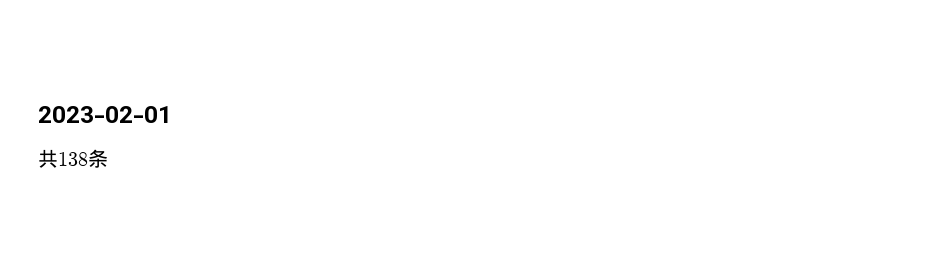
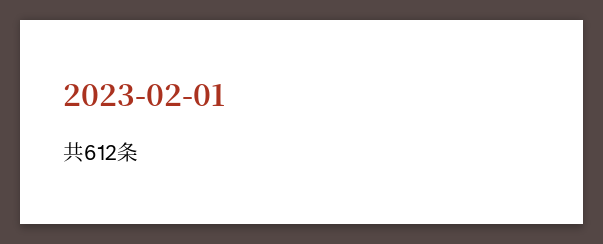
- 共138条
+ 共612条

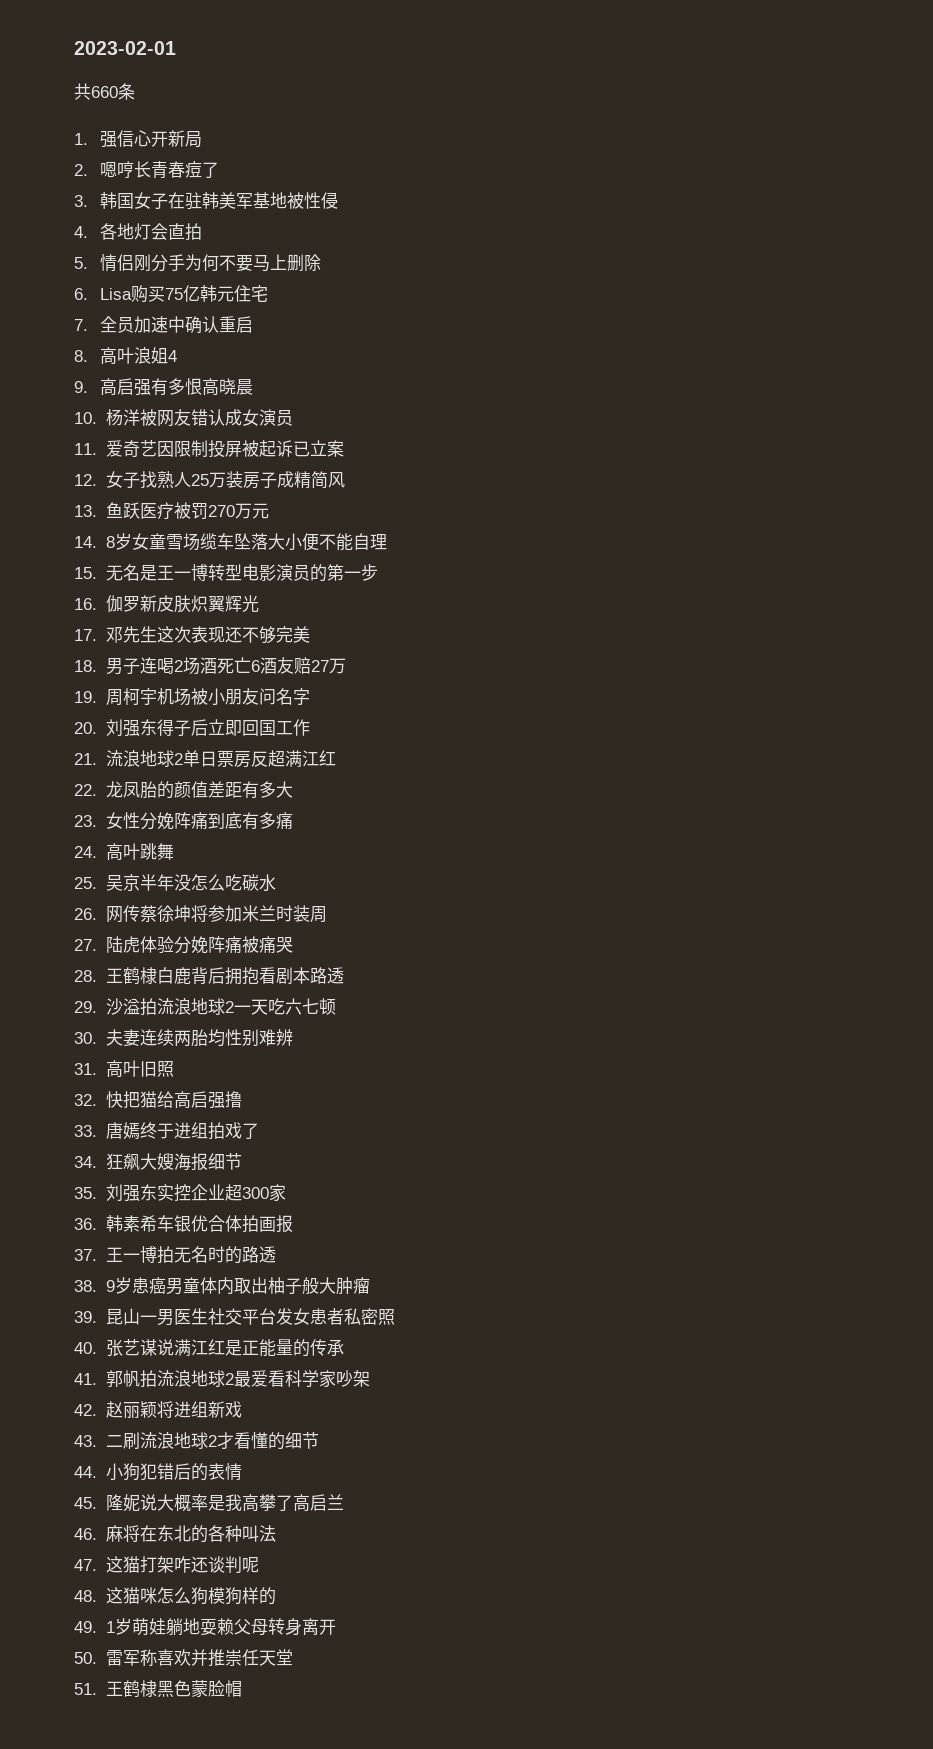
- 共612条
+ 共660条
+ 1.强信心开新局
+ 2.嗯哼长青春痘了
+ 3.韩国女子在驻韩美军基地被性侵
+ 4.各地灯会直拍
+ 5.情侣刚分手为何不要马上删除
+ 6. Lisa购买75亿韩元住宅
+ 7.全员加速中确认重启
+ 8.高叶浪姐4
+ 9.高启强有多恨高晓晨
+ 10.杨洋被网友错认成女演员
+ 11.爱奇艺因限制投屏被起诉已立案
+ 12.女子找熟人25万装房子成精简风
+ 13.鱼跃医疗被罚270万元
+ 14. 8岁女童雪场缆车坠落大小便不能自理
+ 15.无名是王一博转型电影演员的第一步
+ 16.伽罗新皮肤炽翼辉光
+ 17.邓先生这次表现还不够完美
+ 18.男子连喝2场酒死亡6酒友赔27万
+ 19.周柯宇机场被小朋友问名字
+ 20.刘强东得子后立即回国工作
+ 21.流浪地球2单日票房反超满江红
+ 22.龙凤胎的颜值差距有多大
+ 23.女性分娩阵痛到底有多痛
+ 24.高叶跳舞
+ 25.吴京半年没怎么吃碳水
+ 26.网传蔡徐坤将参加米兰时装周
+ 27.陆虎体验分娩阵痛被痛哭
+ 28.王鹤棣白鹿背后拥抱看剧本路透
+ 29.沙溢拍流浪地球2一天吃六七顿
+ 30.夫妻连续两胎均性别难辨
+ 31.高叶旧照
+ 32.快把猫给高启强撸
+ 33.唐嫣终于进组拍戏了
+ 34.狂飙大嫂海报细节
+ 35.刘强东实控企业超300家
+ 36.韩素希车银优合体拍画报
+ 37.王一博拍无名时的路透
+ 38. 9岁患癌男童体内取出柚子般大肿瘤
+ 39.昆山一男医生社交平台发女患者私密照
+ 40.张艺谋说满江红是正能量的传承
+ 41.郭帆拍流浪地球2最爱看科学家吵架
+ 42.赵丽颖将进组新戏
+ 43.二刷流浪地球2才看懂的细节
+ 44.小狗犯错后的表情
+ 45.隆妮说大概率是我高攀了高启兰
+ 46.麻将在东北的各种叫法
+ 47.这猫打架咋还谈判呢
+ 48.这猫咪怎么狗模狗样的
+ 49. 1岁萌娃躺地耍赖父母转身离开
+ 50.雷军称喜欢并推崇任天堂
+ 51.王鹤棣黑色蒙脸帽

